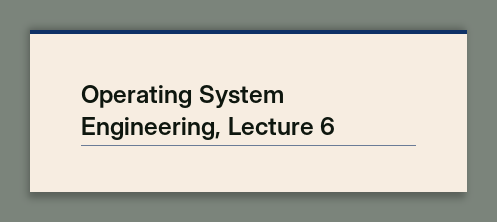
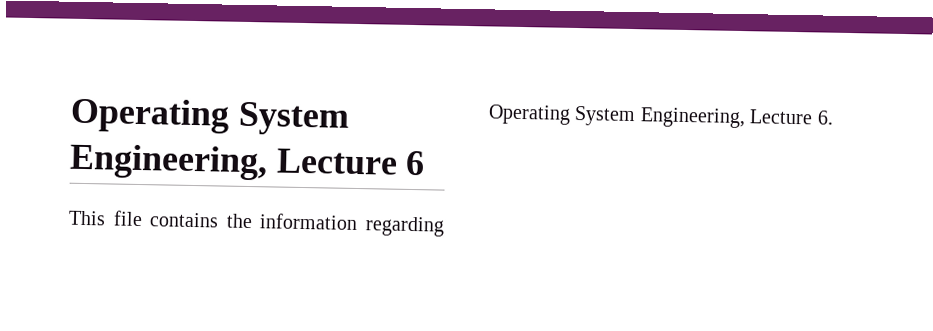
+ This file contains the information regarding Operating System Engineering, Lecture 6.

